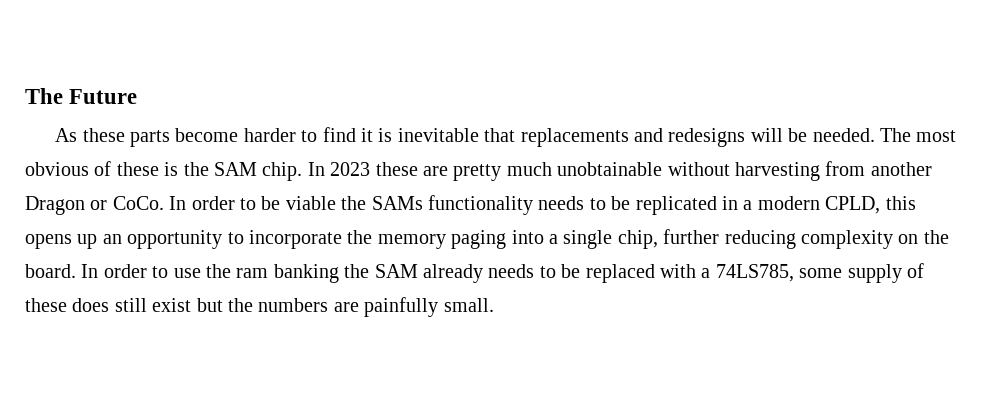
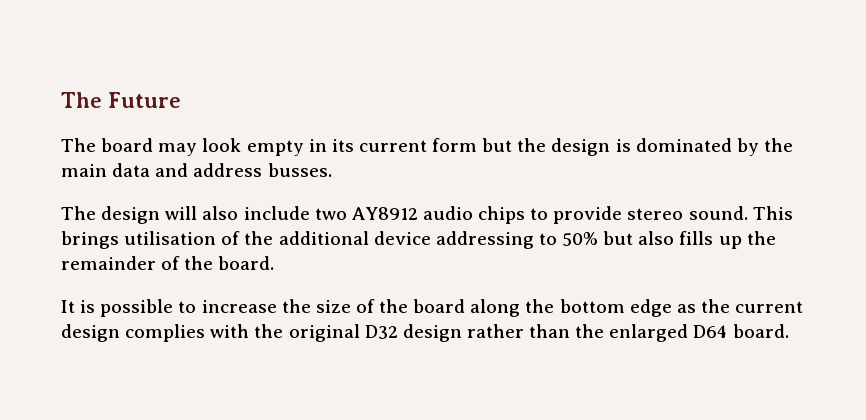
- As these parts become harder to find it is inevitable that replacements and redesigns will be needed. The most obvious of these is the SAM chip. In 2023 these are pretty much unobtainable without harvesting from another Dragon or CoCo. In order to be viable the SAMs functionality needs to be replicated in a modern CPLD, this opens up an opportunity to incorporate the memory paging into a single chip, further reducing complexity on the board. In order to use the ram banking the SAM already needs to be replaced with a 74LS785, some supply of these does still exist but the numbers are painfully small.
+ The board may look empty in its current form but the design is dominated by the main data and address busses.
+ The design will also include two AY8912 audio chips to provide stereo sound. This brings utilisation of the additional device addressing to 50% but also fills up the remainder of the board.
+ It is possible to increase the size of the board along the bottom edge as the current design complies with the original D32 design rather than the enlarged D64 board.

